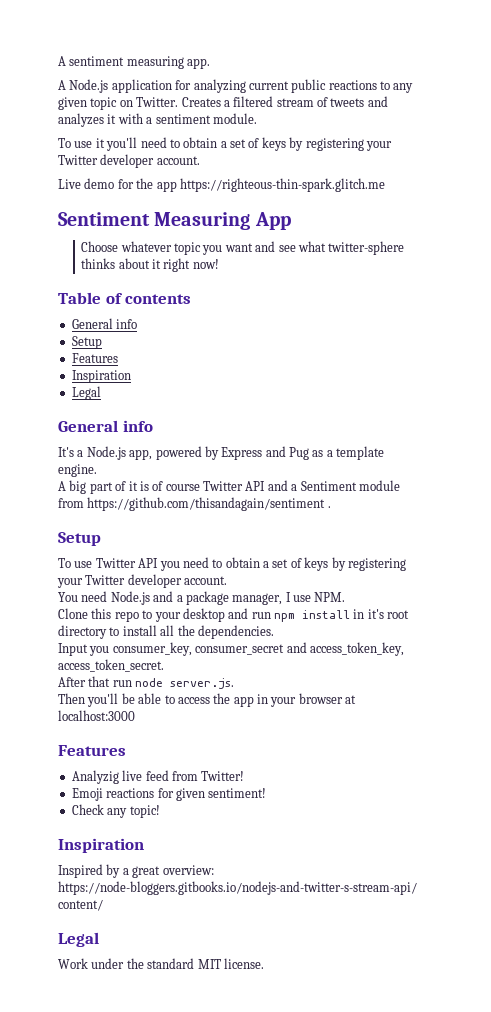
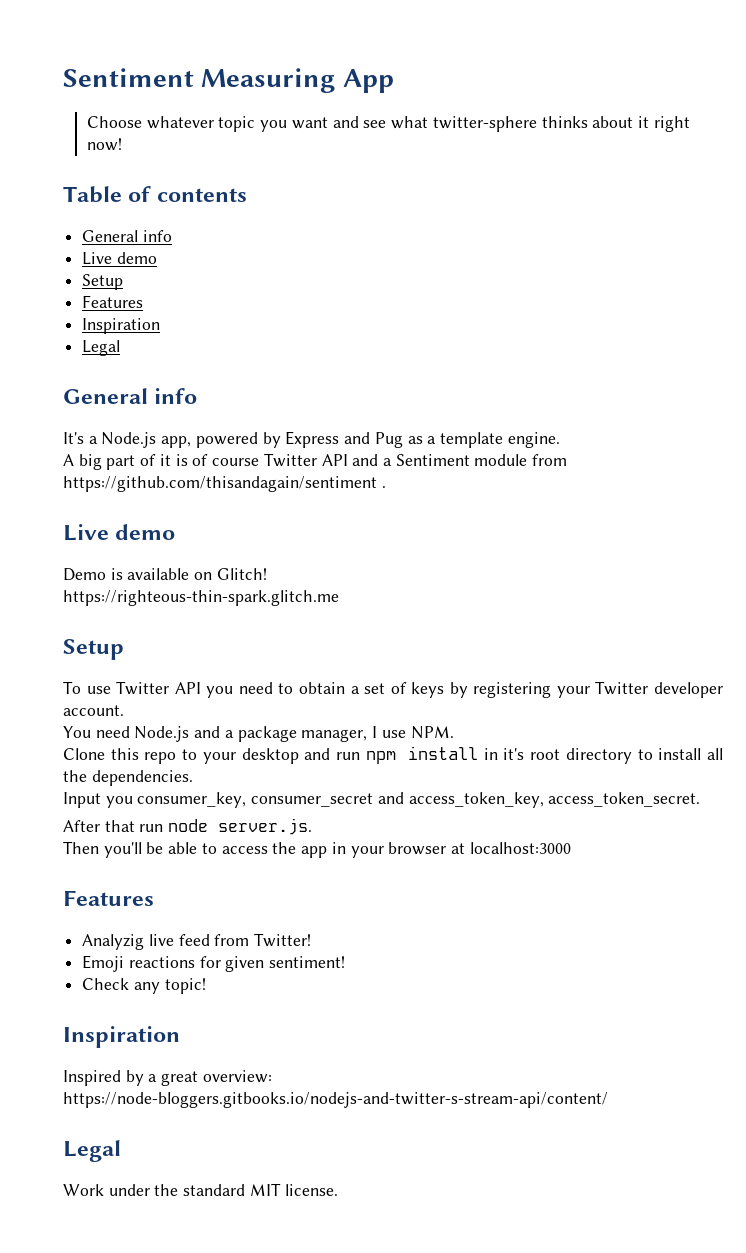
- A sentiment measuring app.
- A Node.js application for analyzing current public reactions to any given topic on Twitter. Creates a filtered stream of tweets and analyzes it with a sentiment module.
- To use it you'll need to obtain a set of keys by registering your Twitter developer account.
- Live demo for the app https://righteous-thin-spark.glitch.me
  Table of contents
  General info
+ Live demo
  A big part of it is of course Twitter API and a Sentiment module from https://github.com/thisandagain/sentiment .
+ Live demo
+ Demo is available on Glitch!
+ https://righteous-thin-spark.glitch.me

